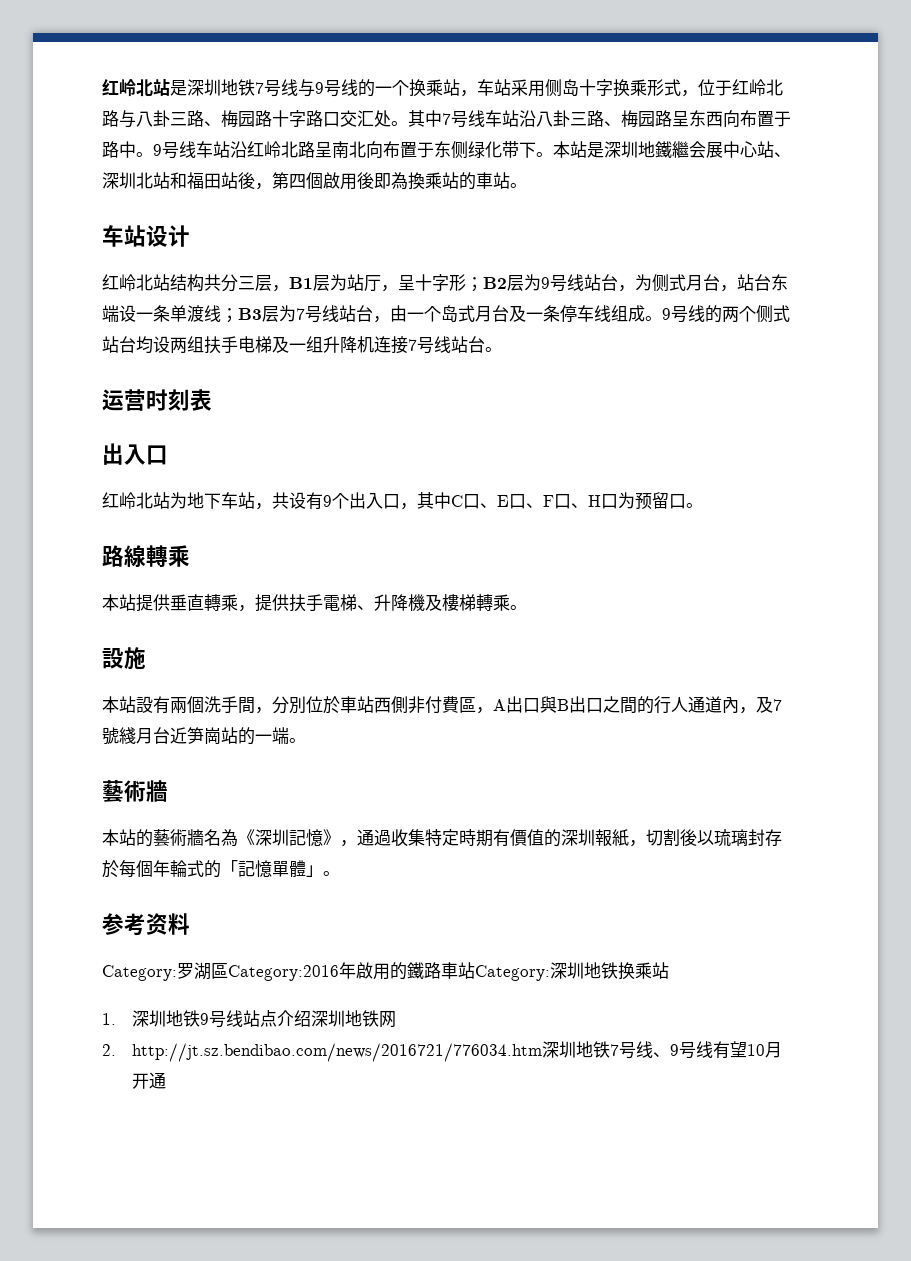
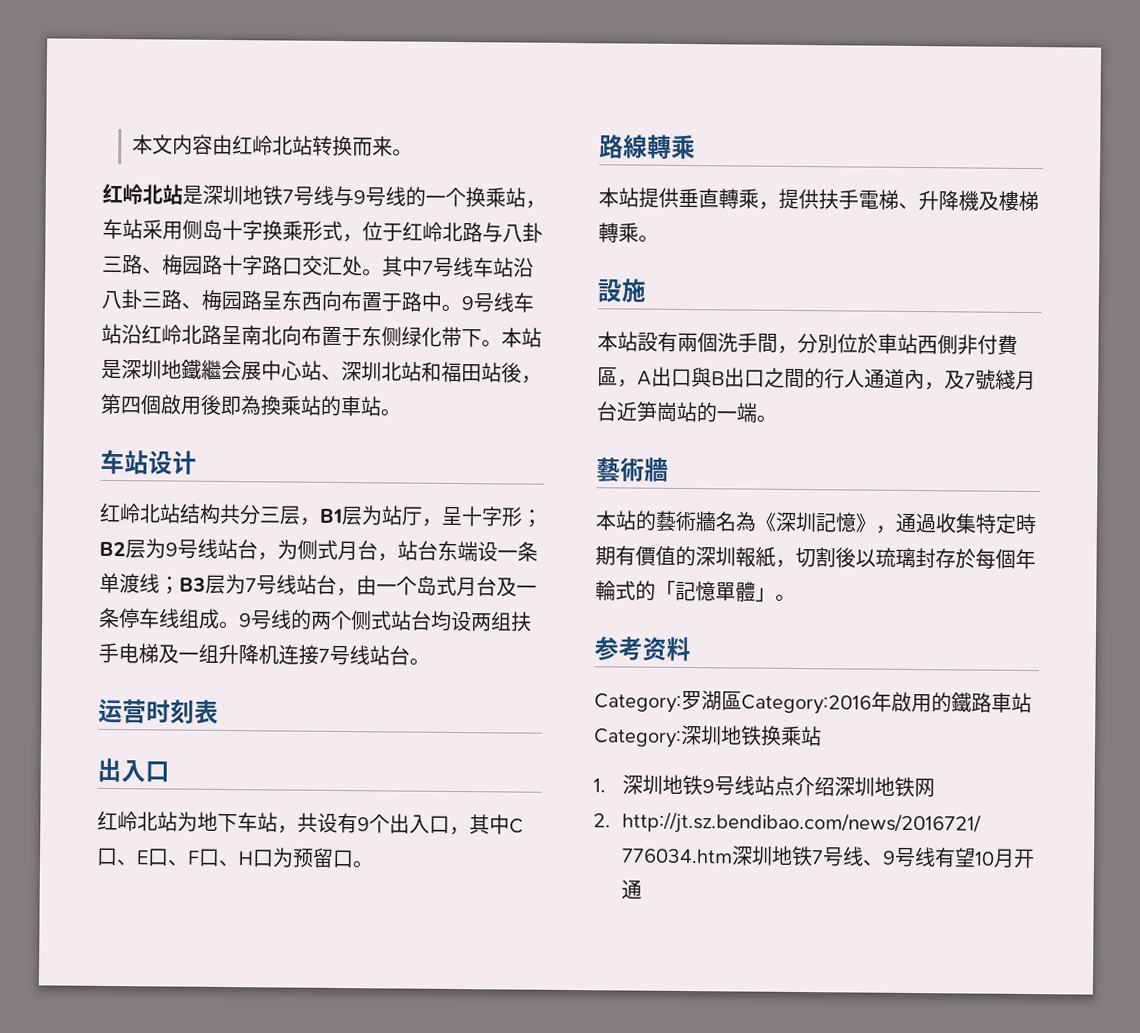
+ 本文内容由红岭北站转换而来。

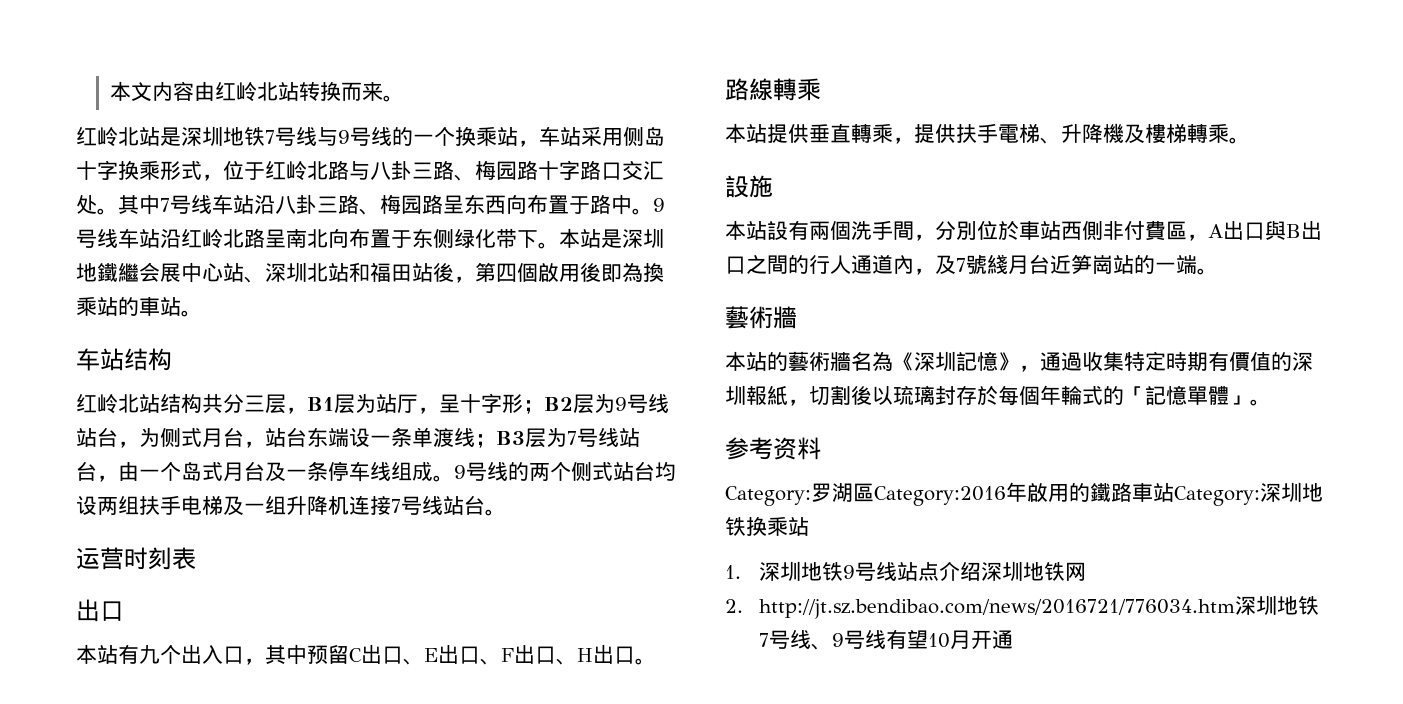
- 车站设计
+ 车站结构
  运营时刻表
- 出入口
+ 出口
- 红岭北站为地下车站，共设有9个出入口，其中C口、E口、F口、H口为预留口。
+ 本站有九个出入口，其中预留C出口、E出口、F出口、H出口。

